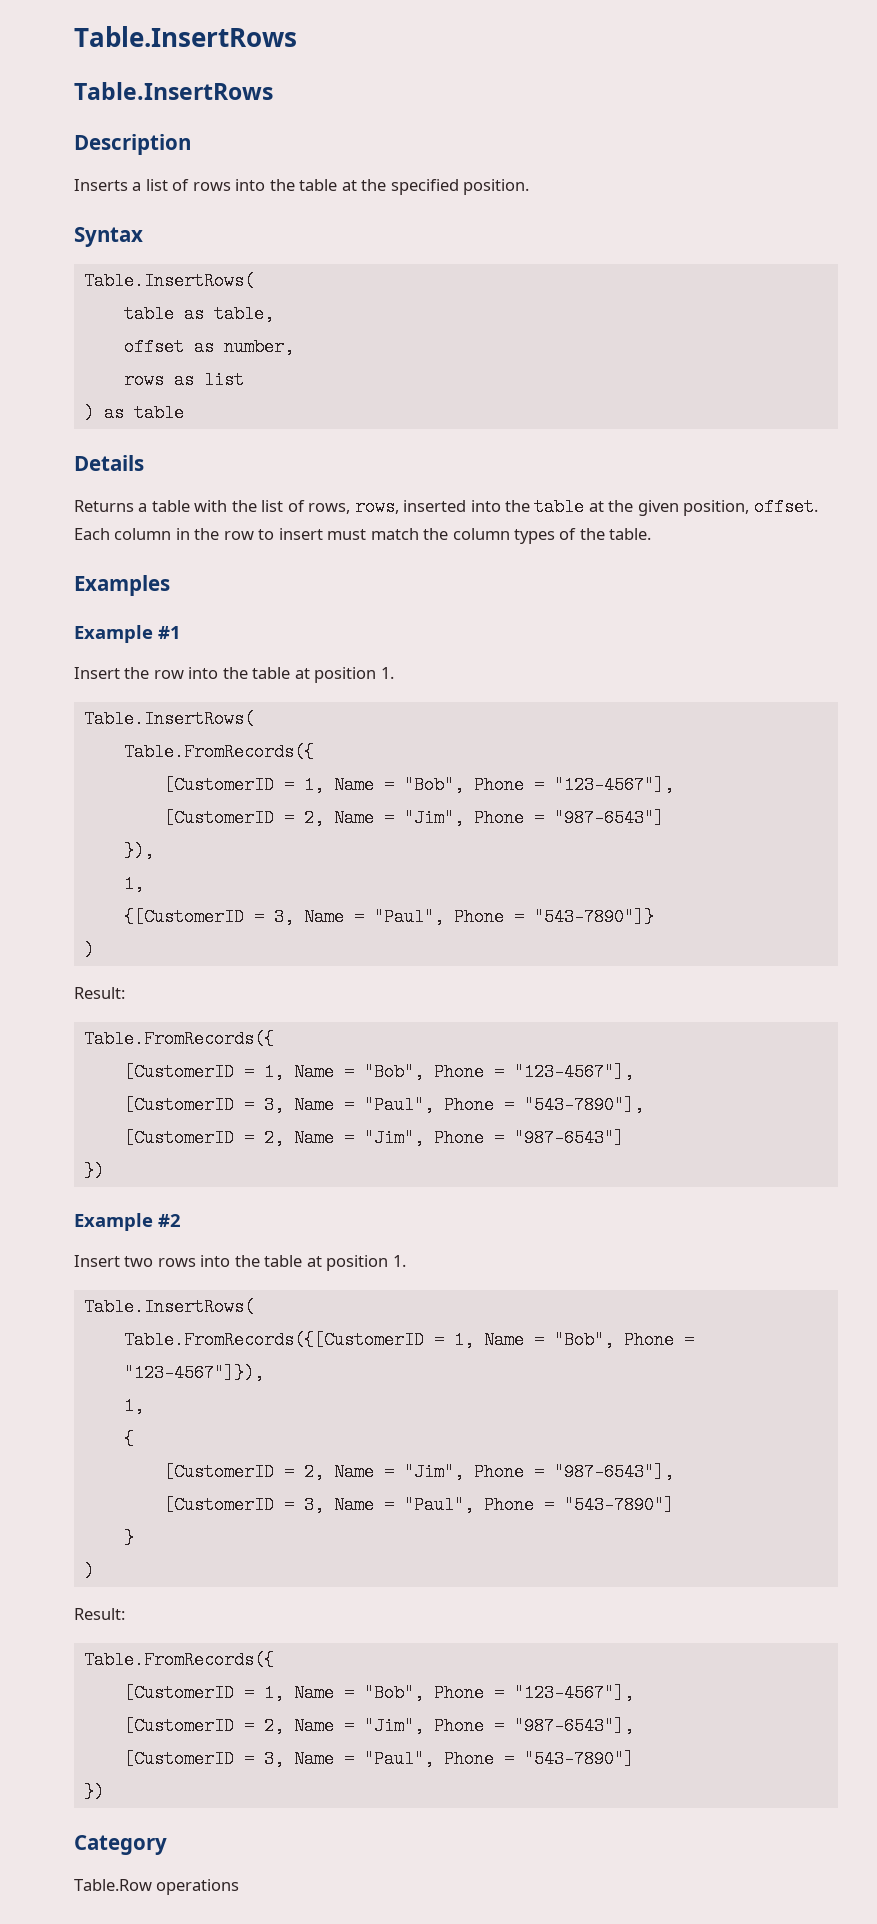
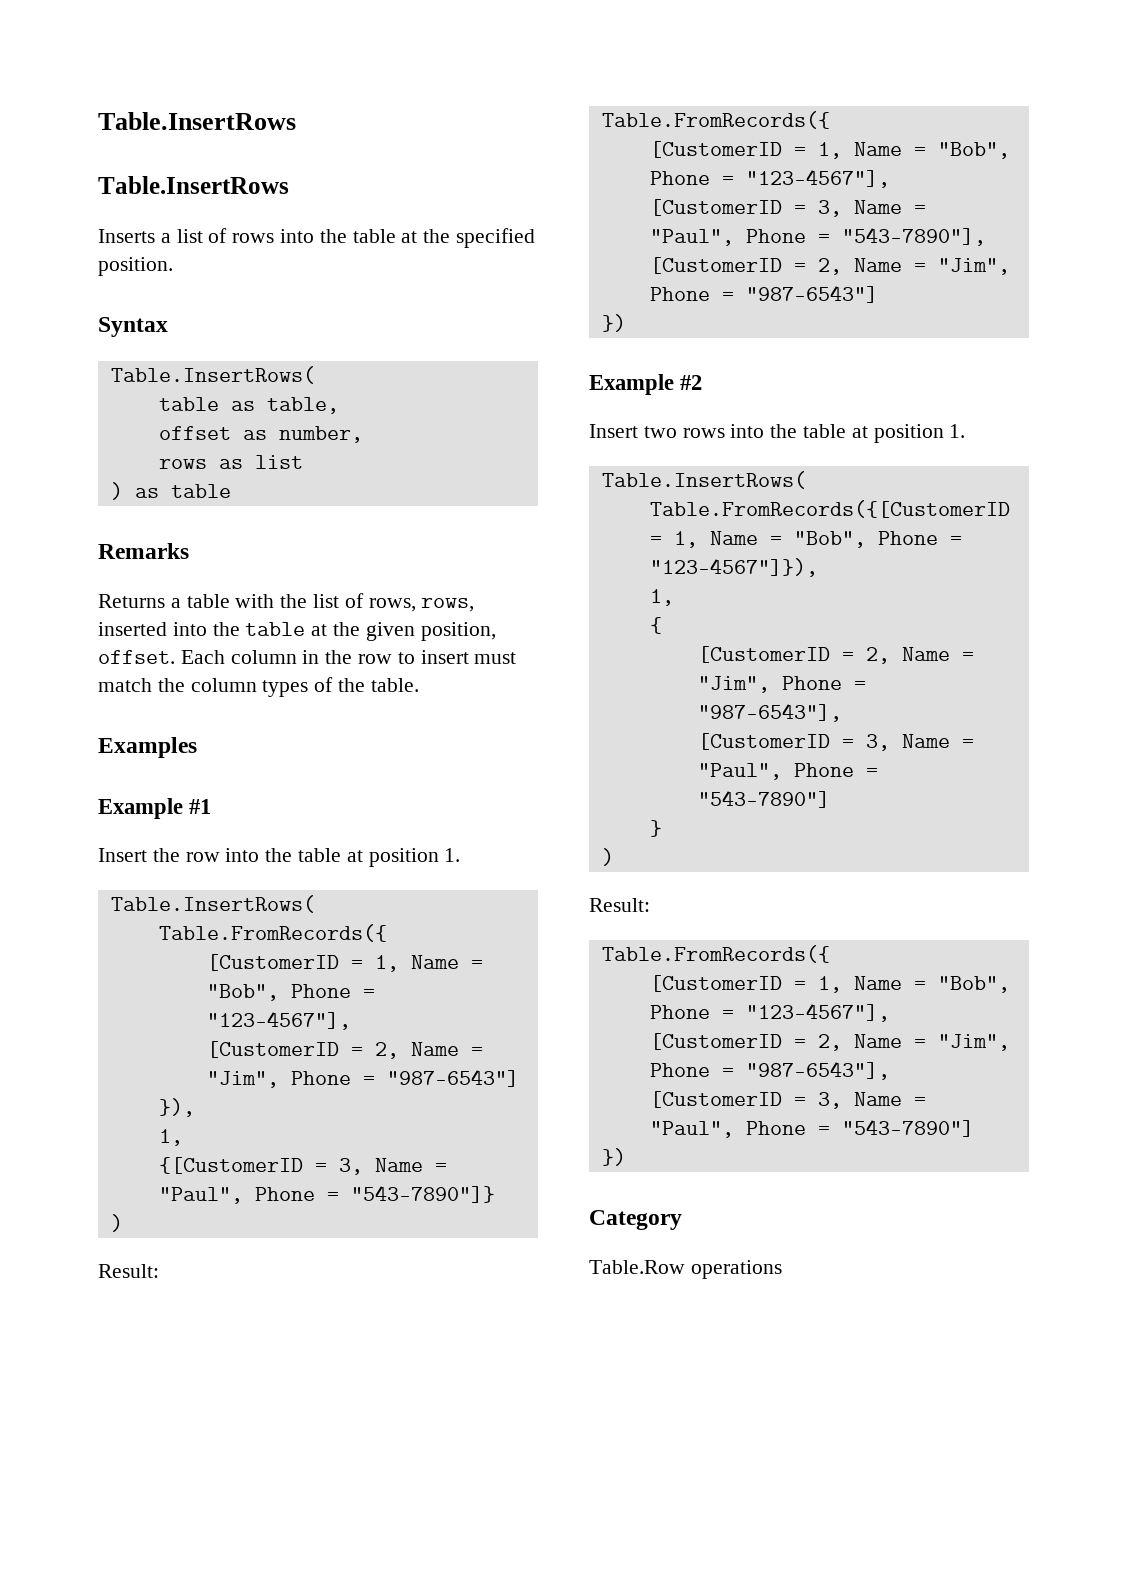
- Description
- Details
+ Remarks

